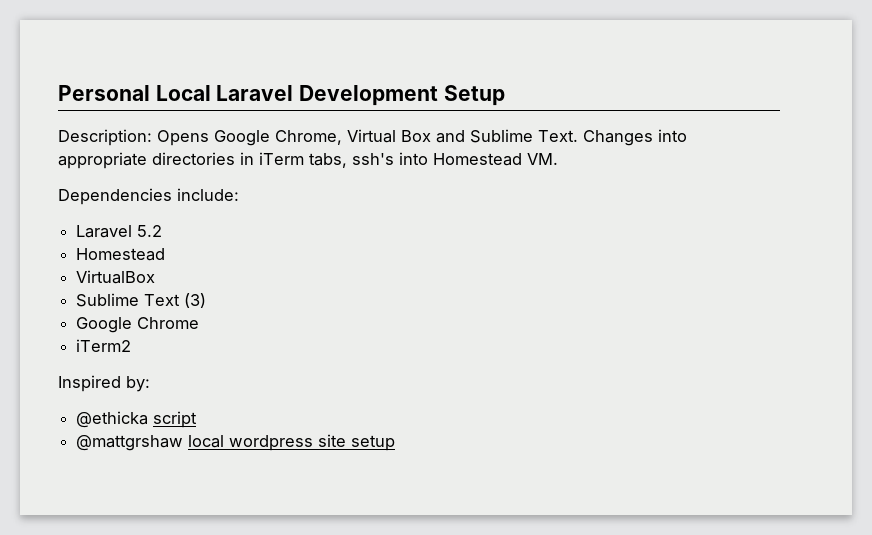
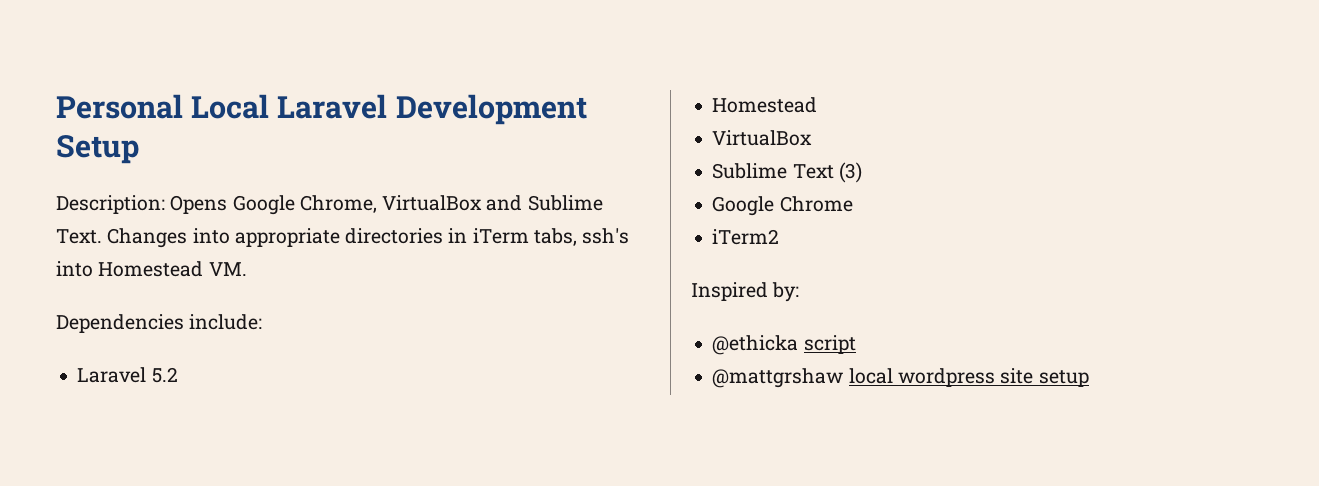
- Description: Opens Google Chrome, Virtual Box and Sublime Text.
+ Description: Opens Google Chrome, VirtualBox and Sublime Text.

